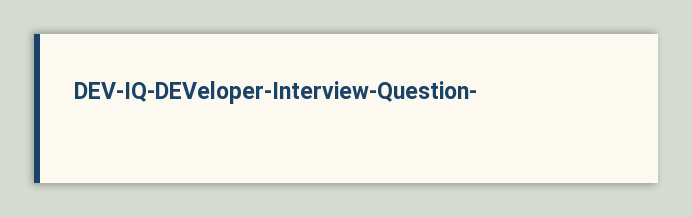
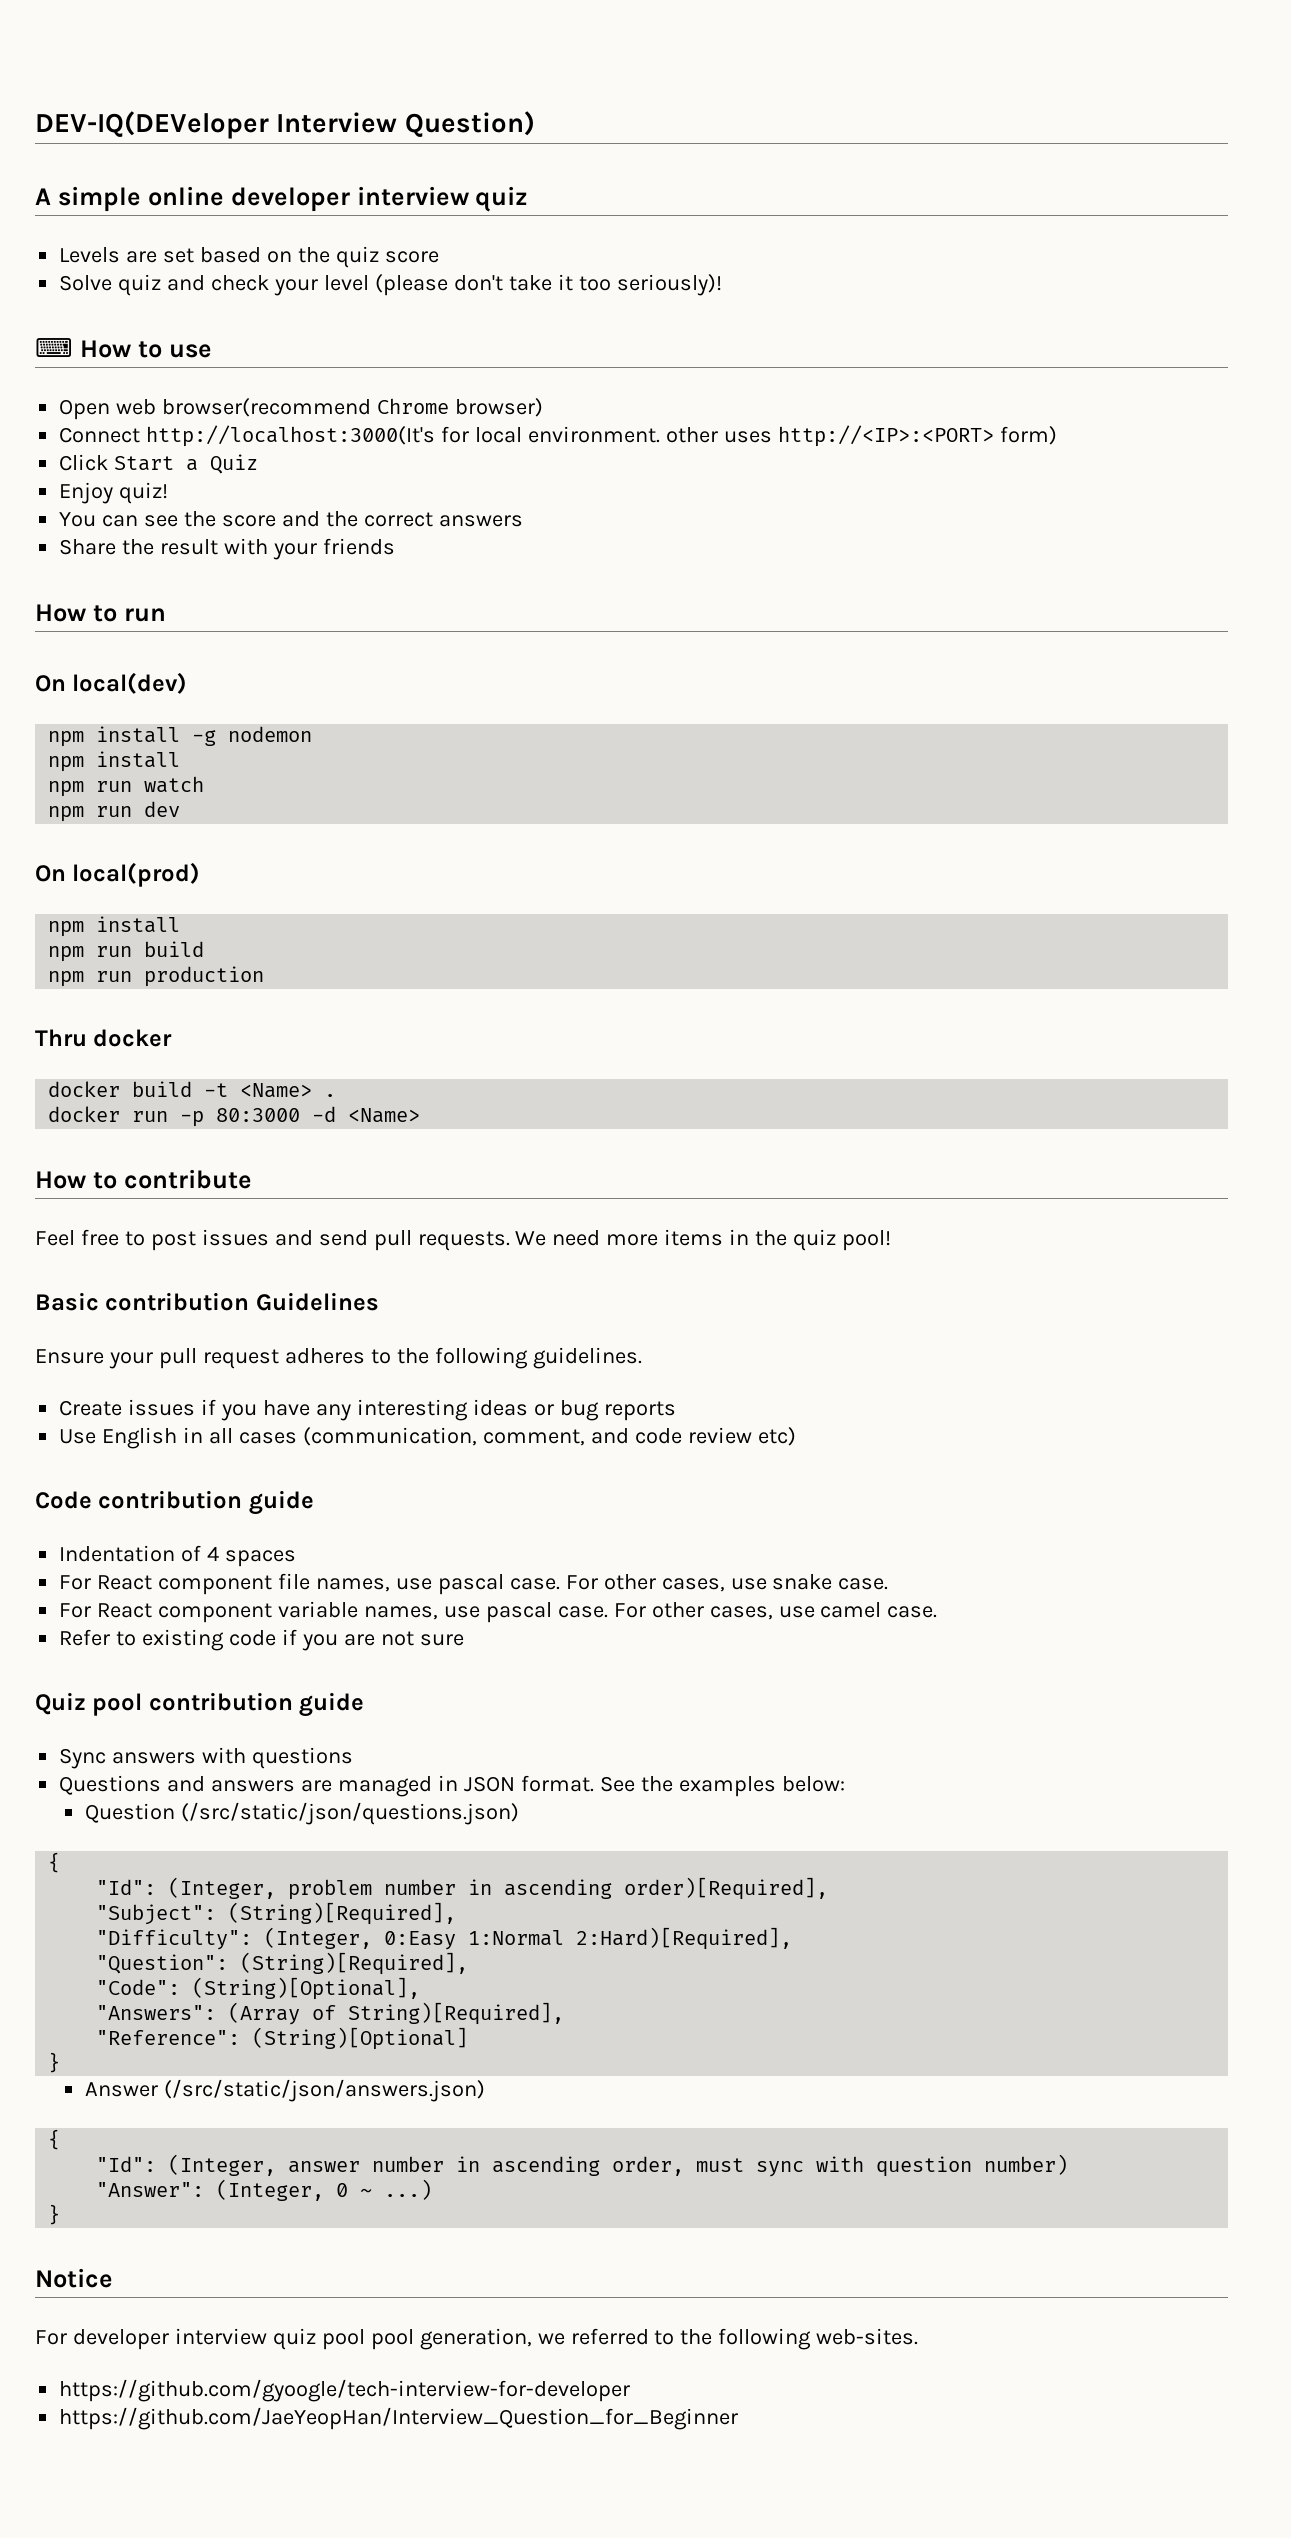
- DEV-IQ-DEVeloper-Interview-Question-
+ DEV-IQ(DEVeloper Interview Question)
+ A simple online developer interview quiz
+ Levels are set based on the quiz score
+ Solve quiz and check your level (please don't take it too seriously)!
+ ⌨ How to use
+ Open web browser(recommend Chrome browser)
+ Connect http://localhost:3000(It's for local environment. other uses http://<IP>:<PORT> form)
+ Click Start a Quiz
+ Enjoy quiz!
+ You can see the score and the correct answers
+ Share the result with your friends
+ How to run
+ On local(dev)
+ npm install -g nodemon
+ npm install
+ npm run watch
+ npm run dev
+ On local(prod)
+ npm install
+ npm run build
+ npm run production
+ Thru docker
+ docker build -t <Name> .
+ docker run -p 80:3000 -d <Name>
+ How to contribute
+ Feel free to post issues and send pull requests. We need more items in the quiz pool!
+ Basic contribution Guidelines
+ Ensure your pull request adheres to the following guidelines.
+ Create issues if you have any interesting ideas or bug reports
+ Use English in all cases (communication, comment, and code review etc)
+ Code contribution guide
+ Indentation of 4 spaces
+ For React component file names, use pascal case. For other cases, use snake case.
+ For React component variable names, use pascal case. For other cases, use camel case.
+ Refer to existing code if you are not sure
+ Quiz pool contribution guide
+ Sync answers with questions
+ Questions and answers are managed in JSON format. See the examples below:
+ Question (/src/static/json/questions.json)
+ {
+ "Id": (Integer, problem number in ascending order)[Required],
+ "Subject": (String)[Required],
+ "Difficulty": (Integer, 0:Easy 1:Normal 2:Hard)[Required],
+ "Question": (String)[Required],
+ "Code": (String)[Optional],
+ "Answers": (Array of String)[Required],
+ "Reference": (String)[Optional]
+ }
+ Answer (/src/static/json/answers.json)
+ {
+ "Id": (Integer, answer number in ascending order, must sync with question number)
+ "Answer": (Integer, 0 ~ ...)
+ }
+ Notice
+ For developer interview quiz pool pool generation, we referred to the following web-sites.
+ https://github.com/gyoogle/tech-interview-for-developer
+ https://github.com/JaeYeopHan/Interview_Question_for_Beginner

